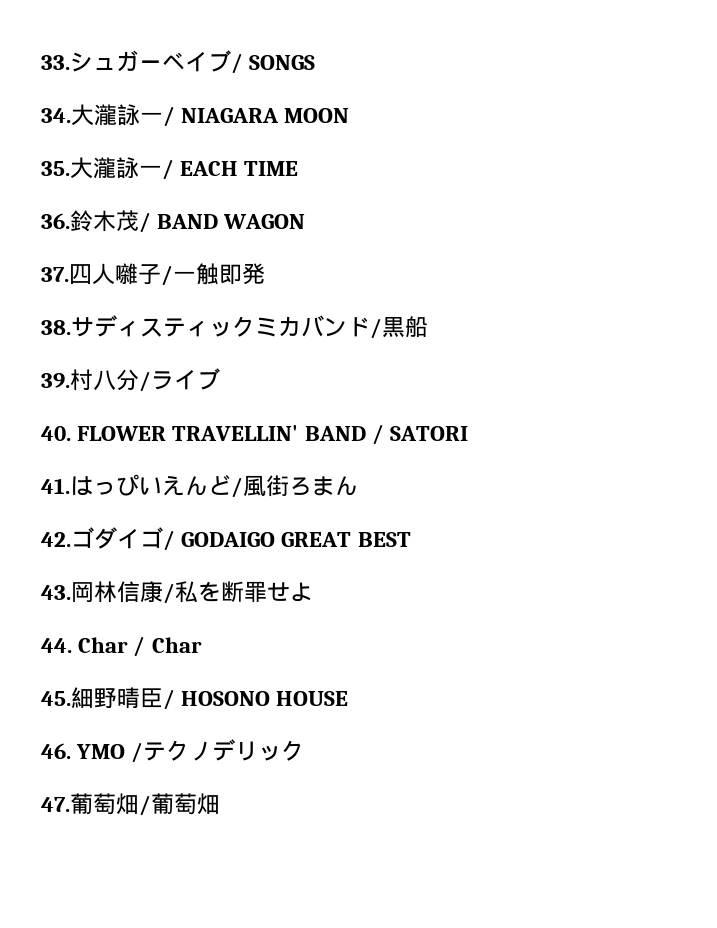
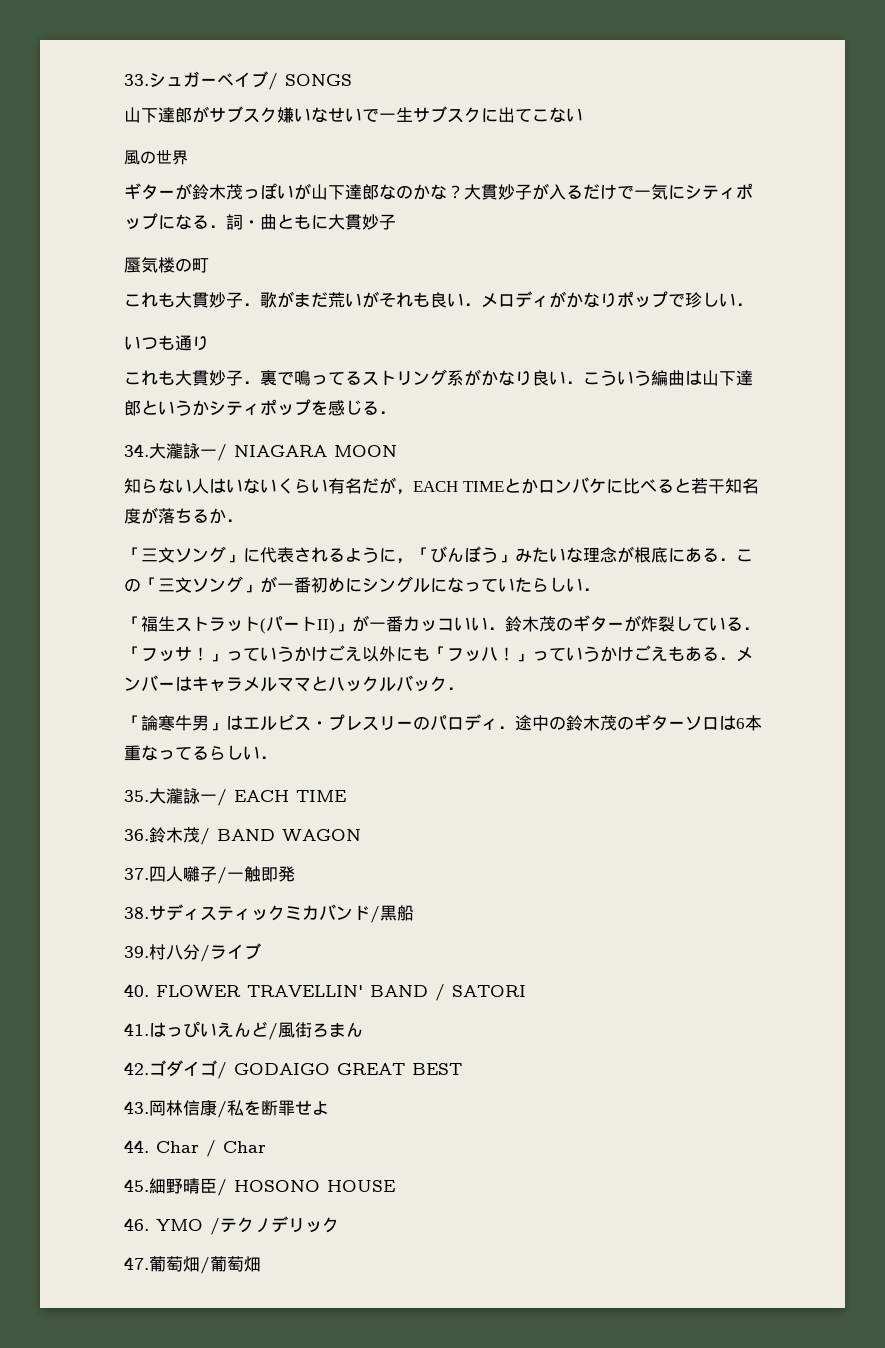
+ 山下達郎がサブスク嫌いなせいで一生サブスクに出てこない
+ 風の世界
+ ギターが鈴木茂っぽいが山下達郎なのかな？大貫妙子が入るだけで一気にシティポップになる．詞・曲ともに大貫妙子
+ 蜃気楼の町
+ これも大貫妙子．歌がまだ荒いがそれも良い．メロディがかなりポップで珍しい．
+ いつも通り
+ これも大貫妙子．裏で鳴ってるストリング系がかなり良い．こういう編曲は山下達郎というかシティポップを感じる．
+ 知らない人はいないくらい有名だが，EACH TIMEとかロンバケに比べると若干知名度が落ちるか．
+ 「三文ソング」に代表されるように，「びんぼう」みたいな理念が根底にある．この「三文ソング」が一番初めにシングルになっていたらしい．
+ 「福生ストラット(パートII)」が一番カッコいい．鈴木茂のギターが炸裂している．「フッサ！」っていうかけごえ以外にも「フッハ！」っていうかけごえもある．メンバーはキャラメルママとハックルバック．
+ 「論寒牛男」はエルビス・プレスリーのパロディ．途中の鈴木茂のギターソロは6本重なってるらしい．

